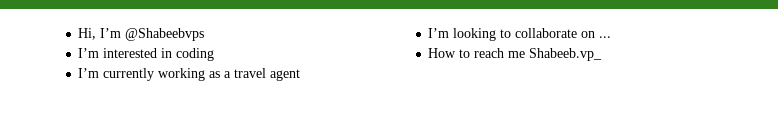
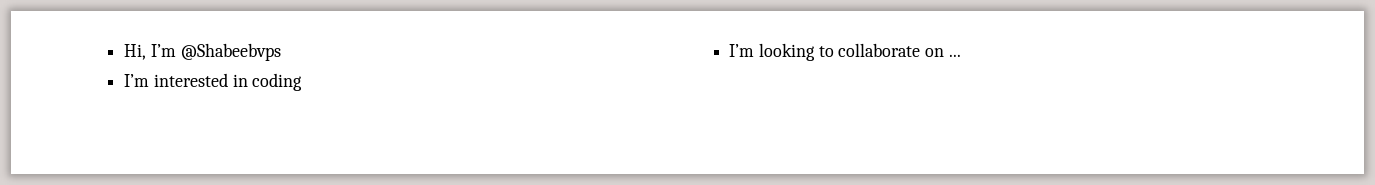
- I’m currently working as a travel agent
- How to reach me Shabeeb.vp_

